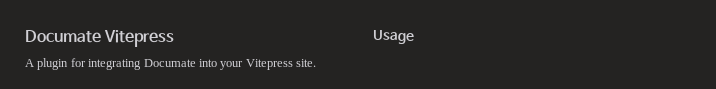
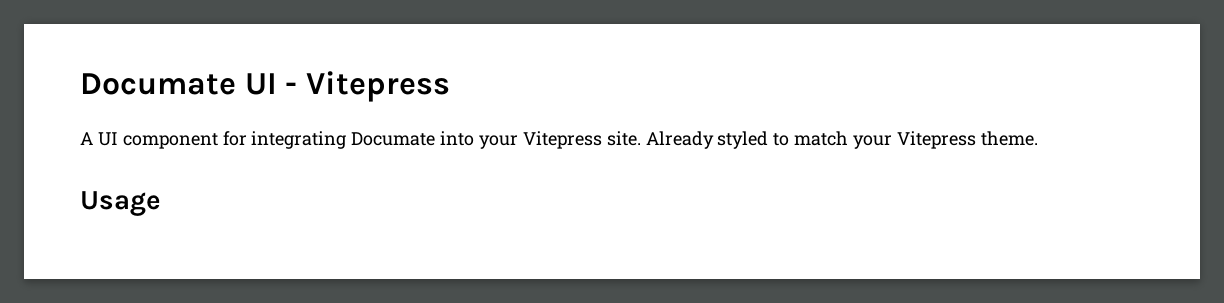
- Documate Vitepress
+ Documate UI - Vitepress
- A plugin for integrating Documate into your Vitepress site.
+ A UI component for integrating Documate into your Vitepress site. Already styled to match your Vitepress theme.

